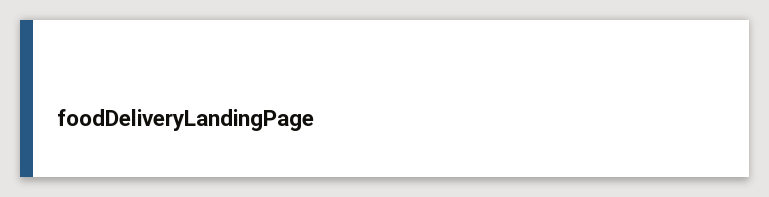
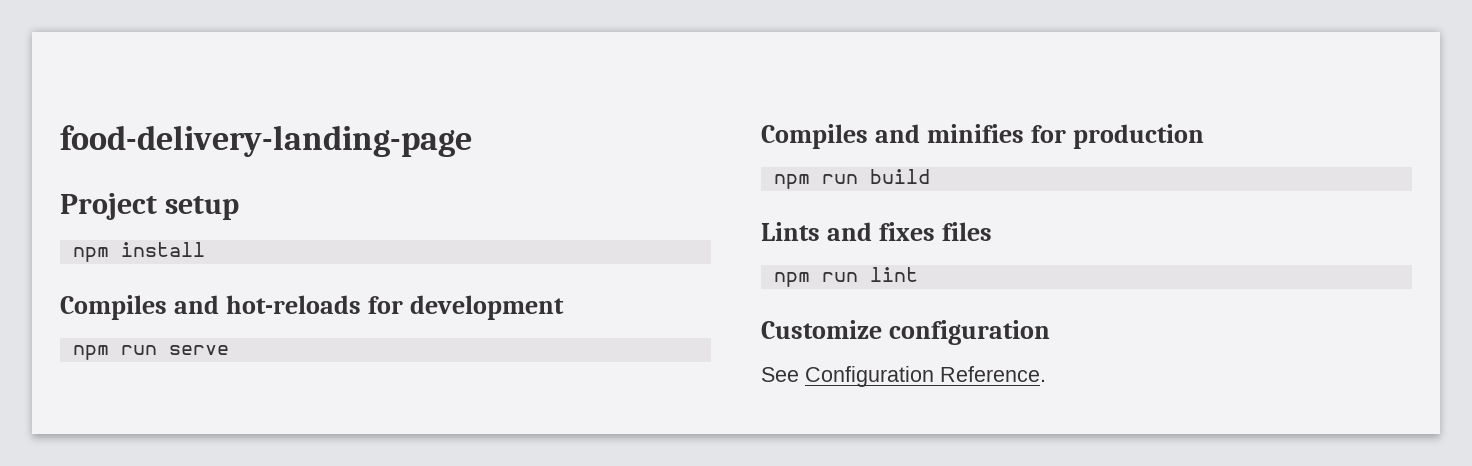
- foodDeliveryLandingPage
+ food-delivery-landing-page
+ Project setup
+ npm install
+ Compiles and hot-reloads for development
+ npm run serve
+ Compiles and minifies for production
+ npm run build
+ Lints and fixes files
+ npm run lint
+ Customize configuration
+ See Configuration Reference.

